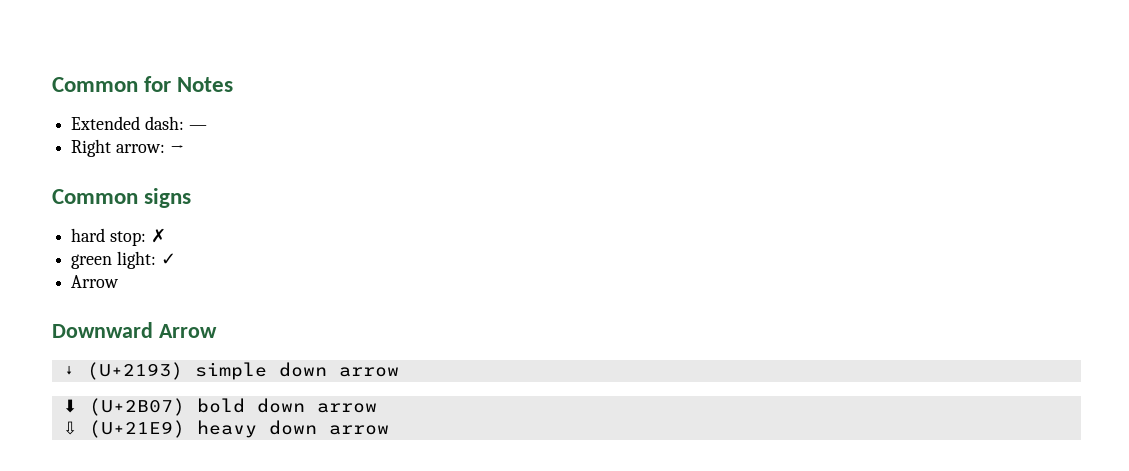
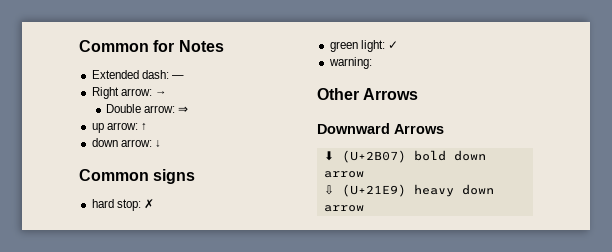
+ Double arrow: ⇒
+ up arrow: ↑
+ down arrow: ↓
  green light: ✓
- Arrow
- Downward Arrow
- ↓ (U+2193) simple down arrow
+ warning:
+ Other Arrows
+ Downward Arrows

